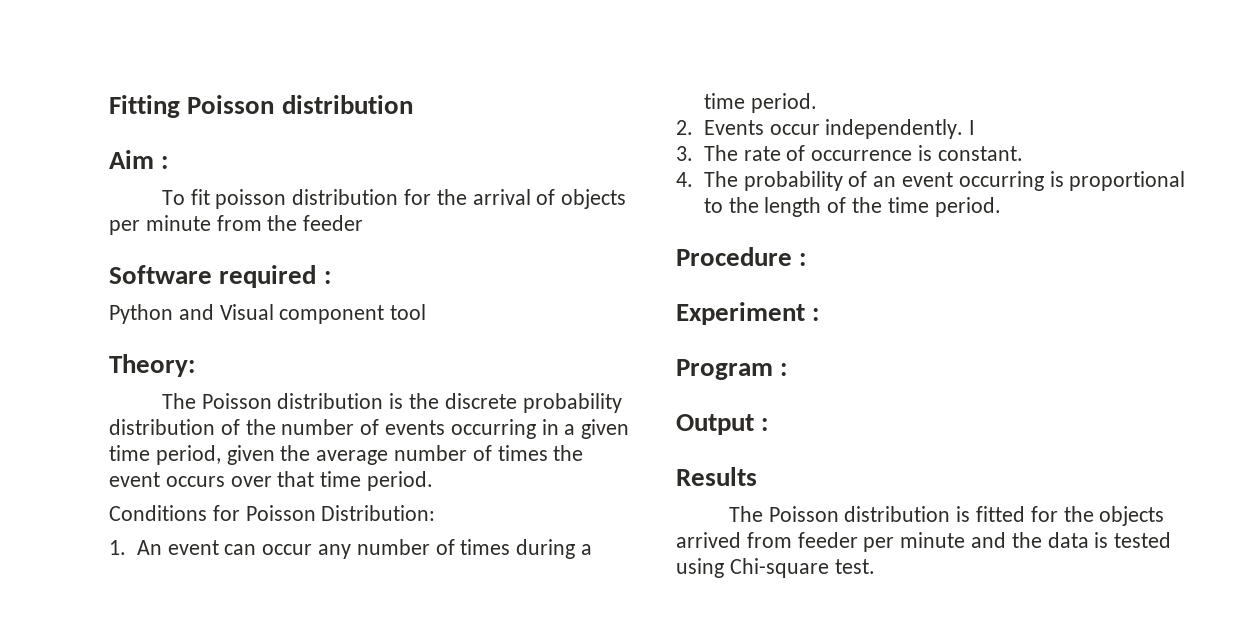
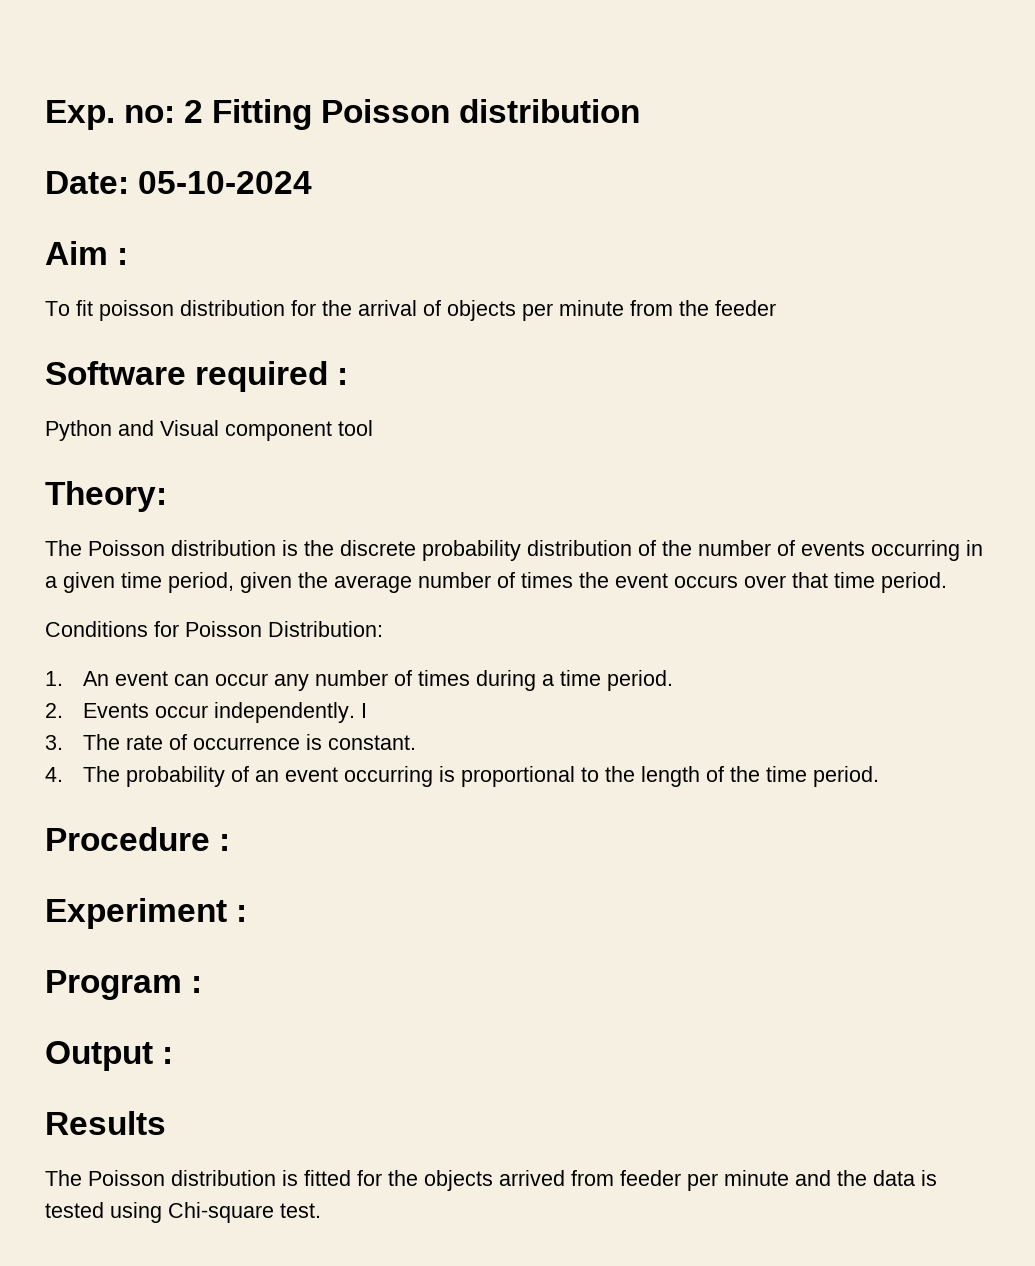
- Fitting Poisson distribution
+ Exp. no: 2 Fitting Poisson distribution
+ Date: 05-10-2024

